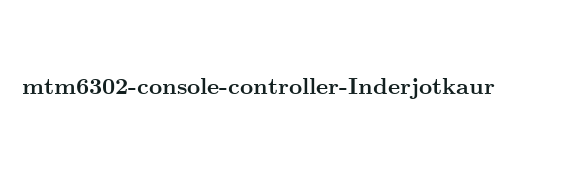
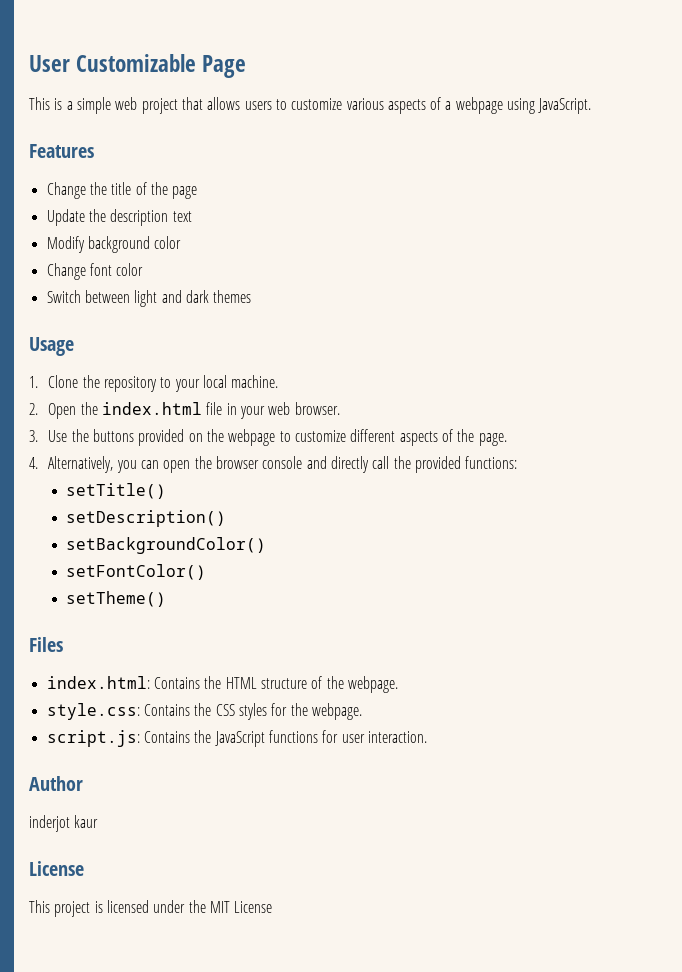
- mtm6302-console-controller-Inderjotkaur
+ User Customizable Page
+ This is a simple web project that allows users to customize various aspects of a webpage using JavaScript.
+ Features
+ Change the title of the page
+ Update the description text
+ Modify background color
+ Change font color
+ Switch between light and dark themes
+ Usage
+ 1. Clone the repository to your local machine.
+ 2. Open the index.html file in your web browser.
+ 3. Use the buttons provided on the webpage to customize different aspects of the page.
+ 4. Alternatively, you can open the browser console and directly call the provided functions:
+ setTitle()
+ setDescription()
+ setBackgroundColor()
+ setFontColor()
+ setTheme()
+ Files
+ index.html: Contains the HTML structure of the webpage.
+ style.css: Contains the CSS styles for the webpage.
+ script.js: Contains the JavaScript functions for user interaction.
+ Author
+ inderjot kaur
+ License
+ This project is licensed under the MIT License

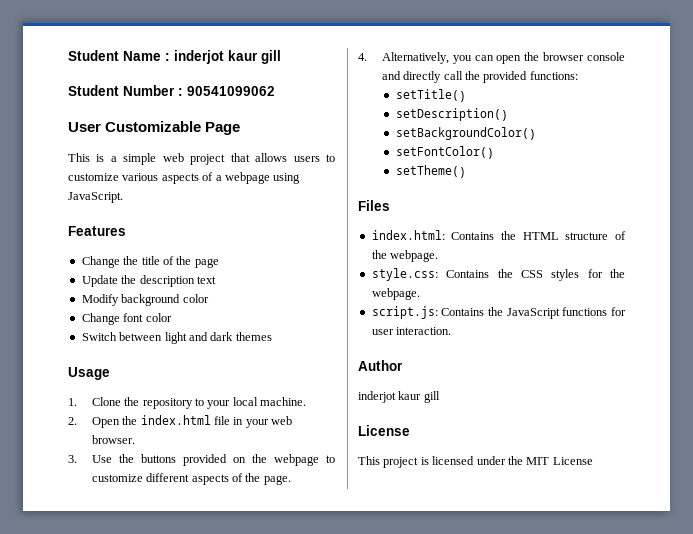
+ Student Name : inderjot kaur gill
+ Student Number : 90541099062
  Author
- inderjot kaur
+ inderjot kaur gill

